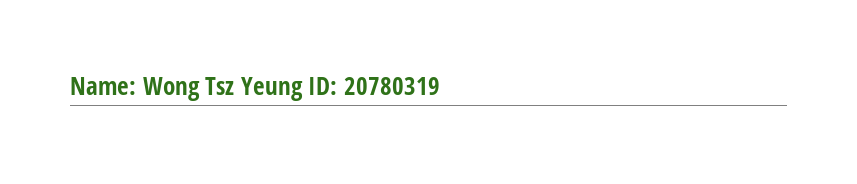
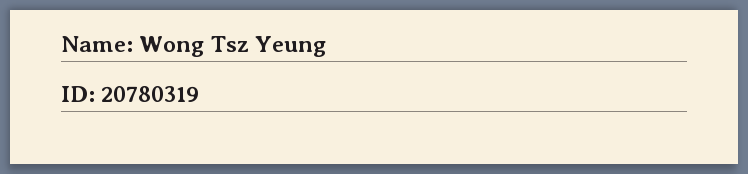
- Name: Wong Tsz Yeung ID: 20780319
+ Name: Wong Tsz Yeung
+ ID: 20780319

